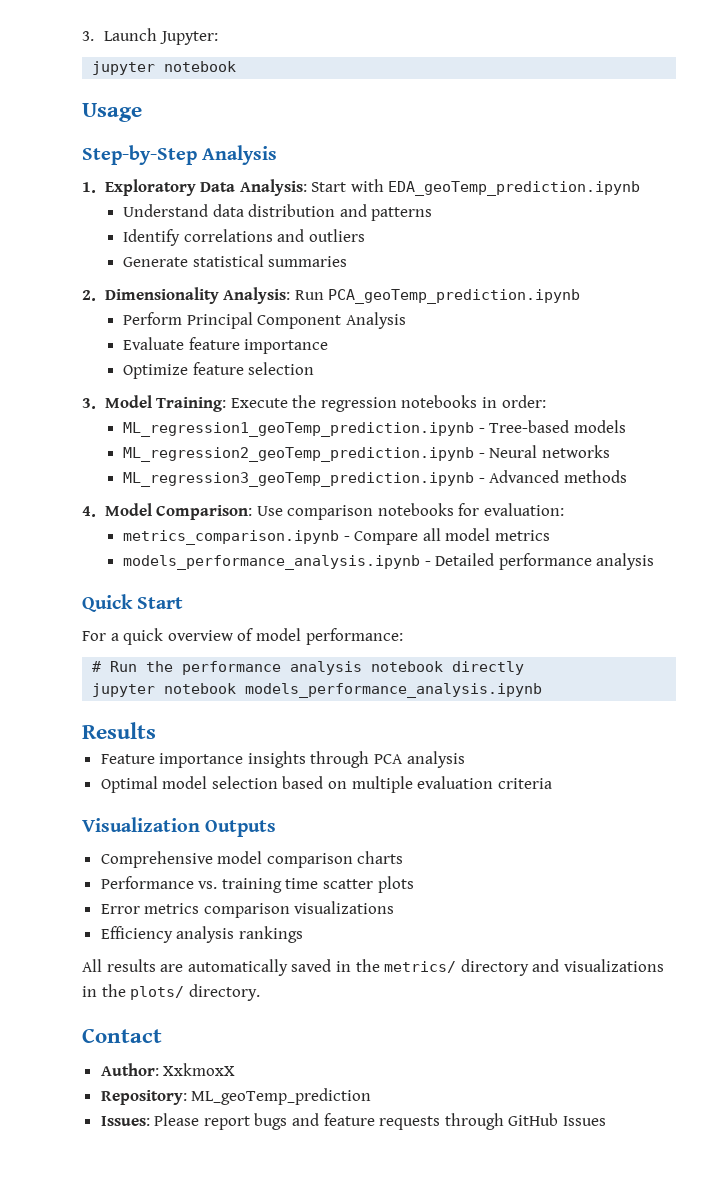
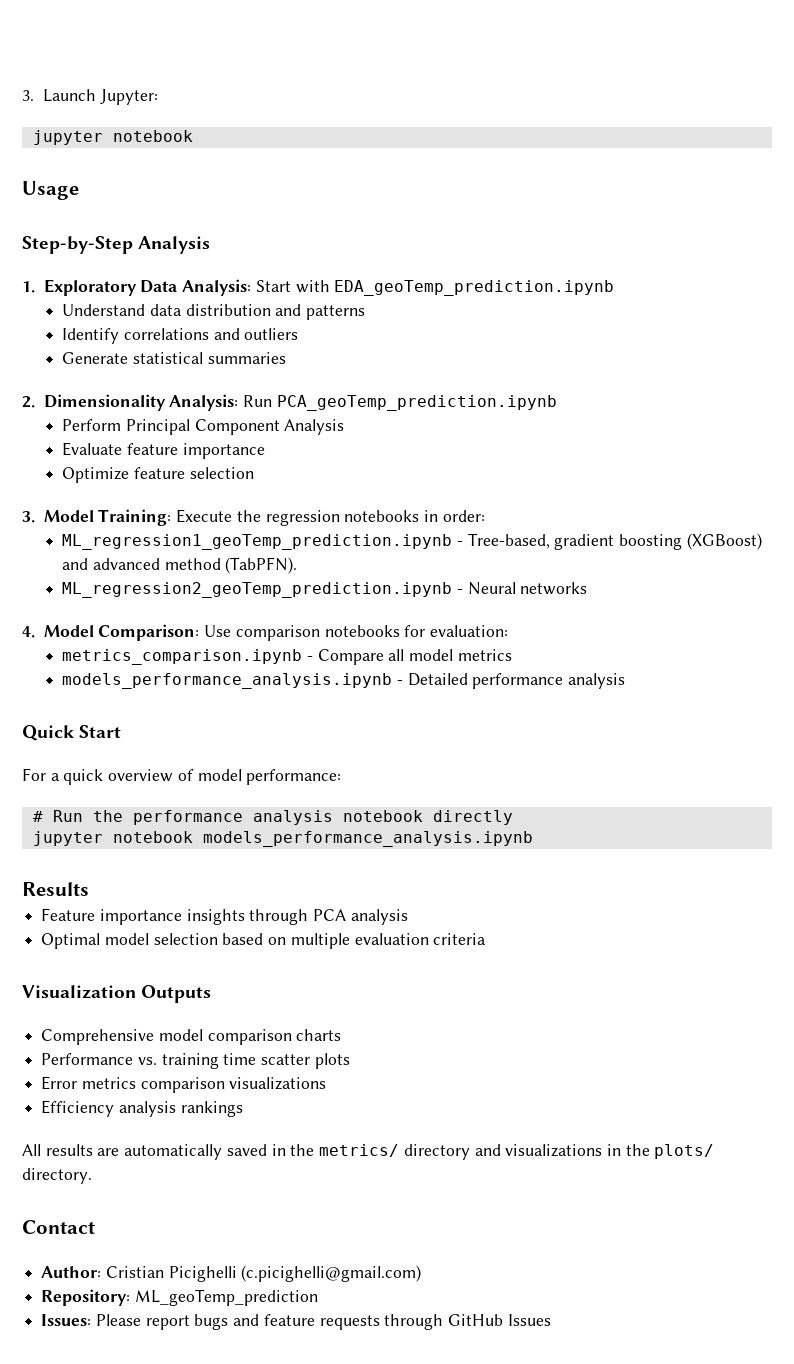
- ML_regression1_geoTemp_prediction.ipynb - Tree-based models
+ ML_regression1_geoTemp_prediction.ipynb - Tree-based, gradient boosting (XGBoost) and advanced method (TabPFN).
- ML_regression3_geoTemp_prediction.ipynb - Advanced methods
- Author: XxkmoxX
+ Author: Cristian Picighelli (c.picighelli@gmail.com)

